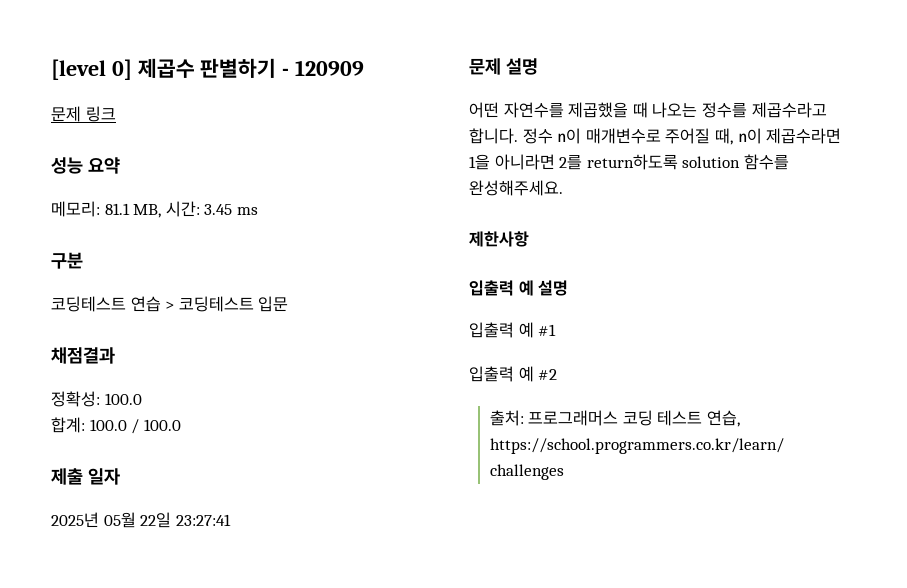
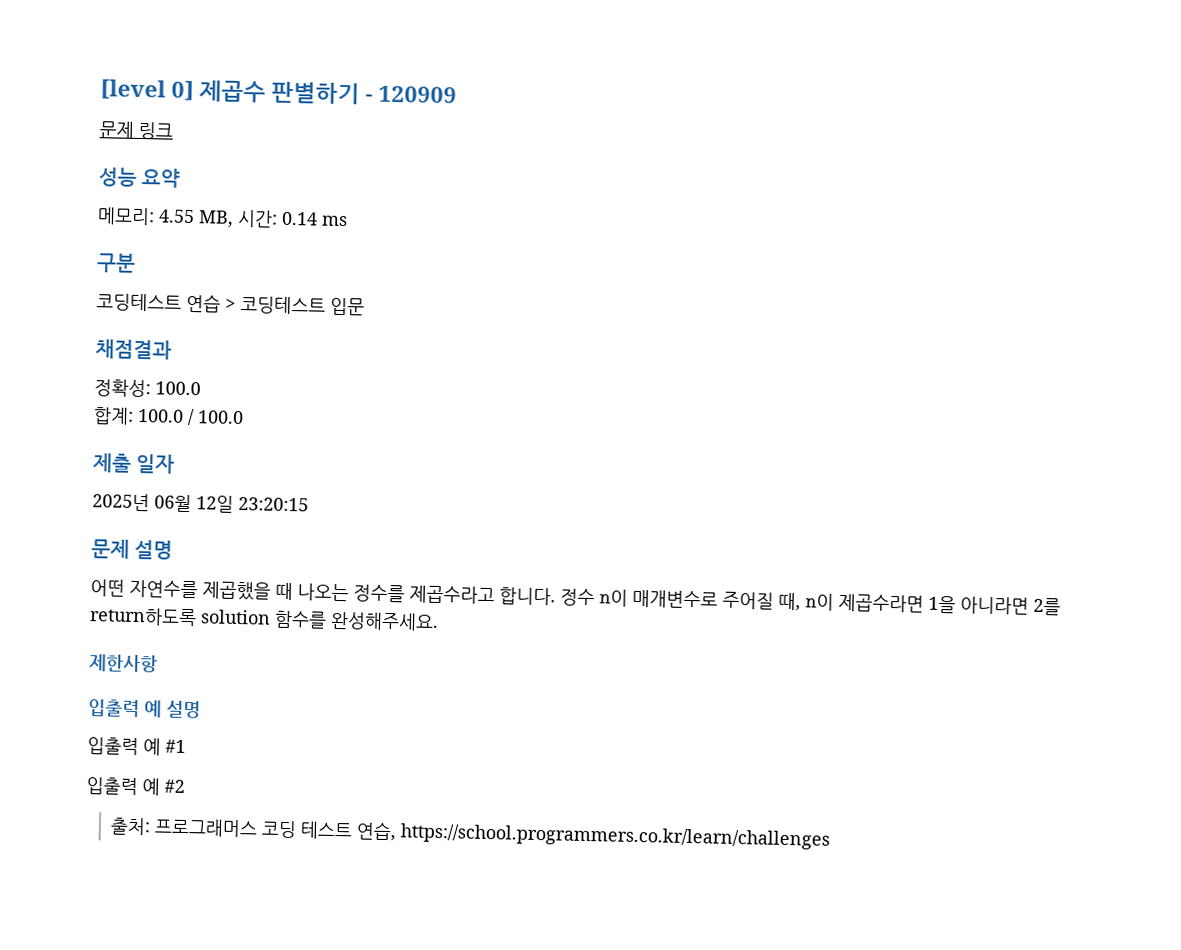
- 메모리: 81.1 MB, 시간: 3.45 ms
+ 메모리: 4.55 MB, 시간: 0.14 ms
- 2025년 05월 22일 23:27:41
+ 2025년 06월 12일 23:20:15

